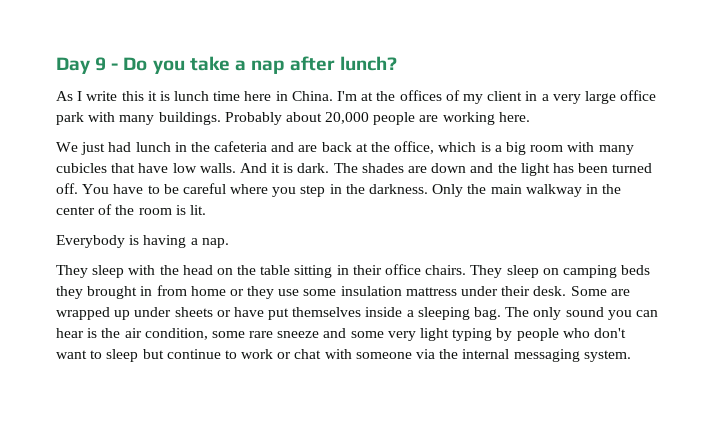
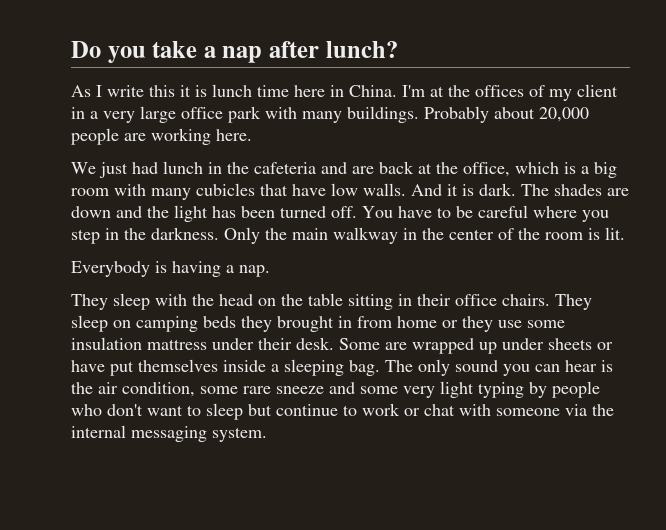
- Day 9 - Do you take a nap after lunch?
+ Do you take a nap after lunch?

